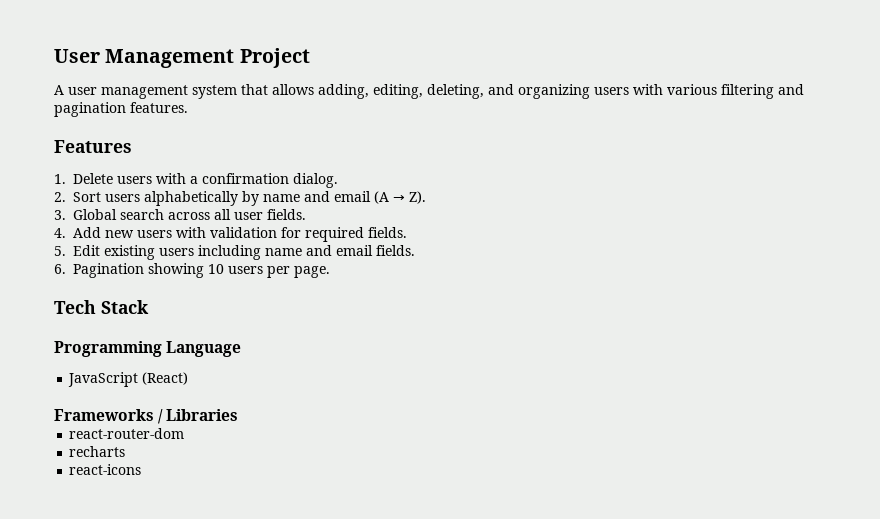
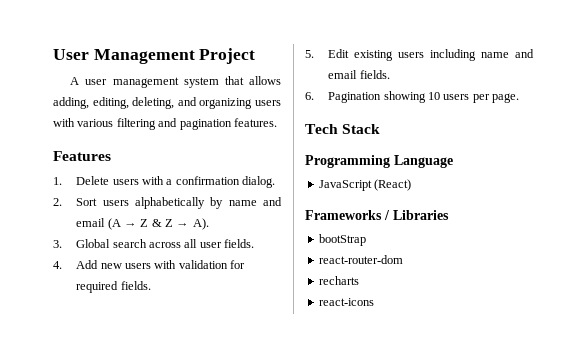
- 2. Sort users alphabetically by name and email (A → Z).
+ 2. Sort users alphabetically by name and email (A → Z & Z → A).
+ bootStrap

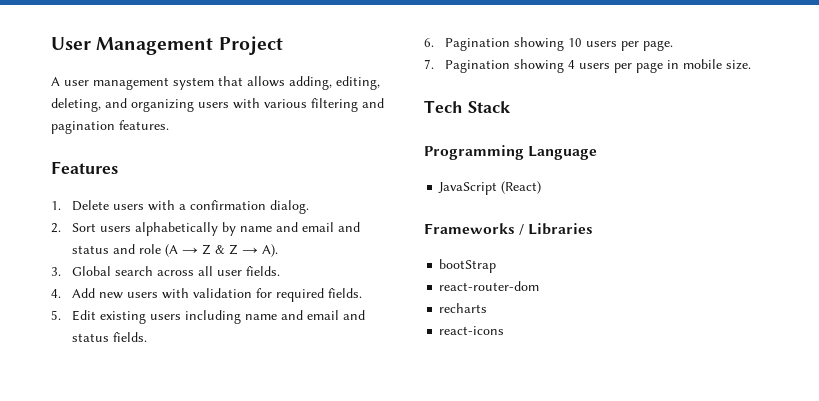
- 2. Sort users alphabetically by name and email (A → Z & Z → A).
+ 2. Sort users alphabetically by name and email and status and role (A → Z & Z → A).
- 5. Edit existing users including name and email fields.
+ 5. Edit existing users including name and email and status fields.
+ 7. Pagination showing 4 users per page in mobile size.

